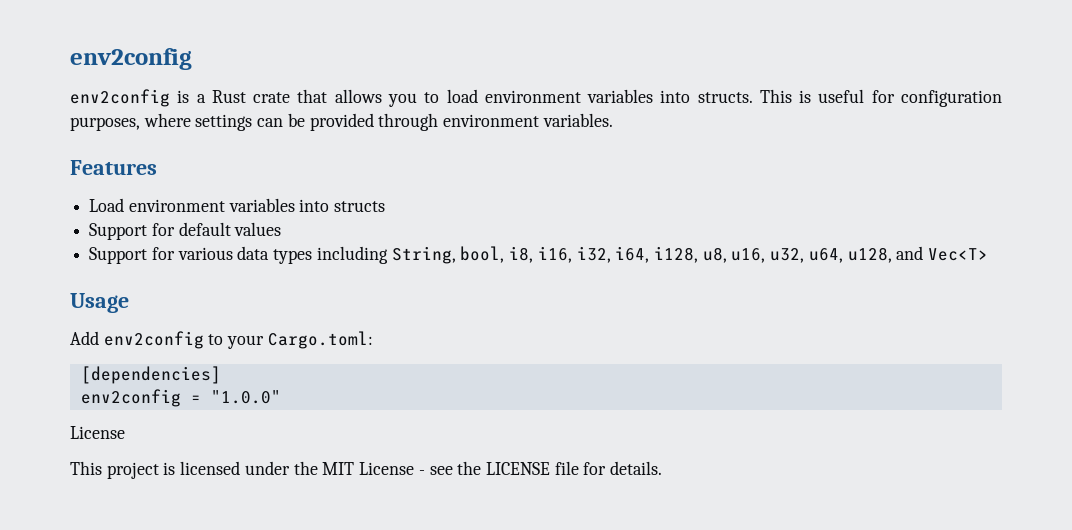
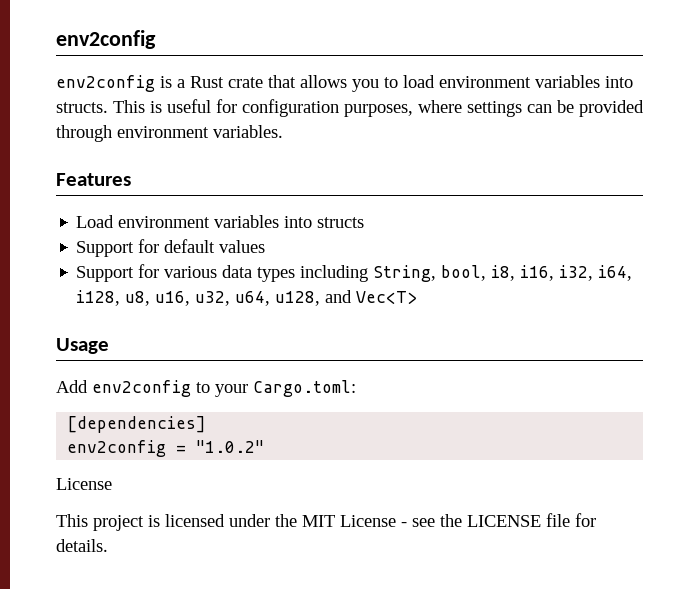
- env2config = "1.0.0"
+ env2config = "1.0.2"

